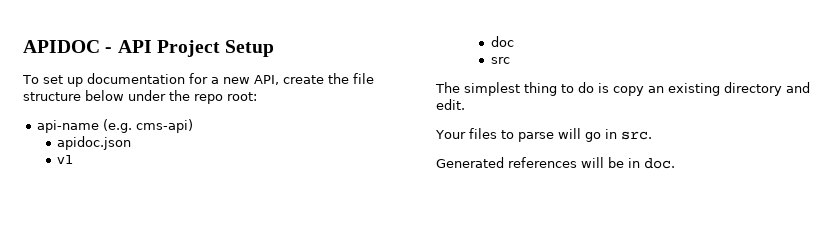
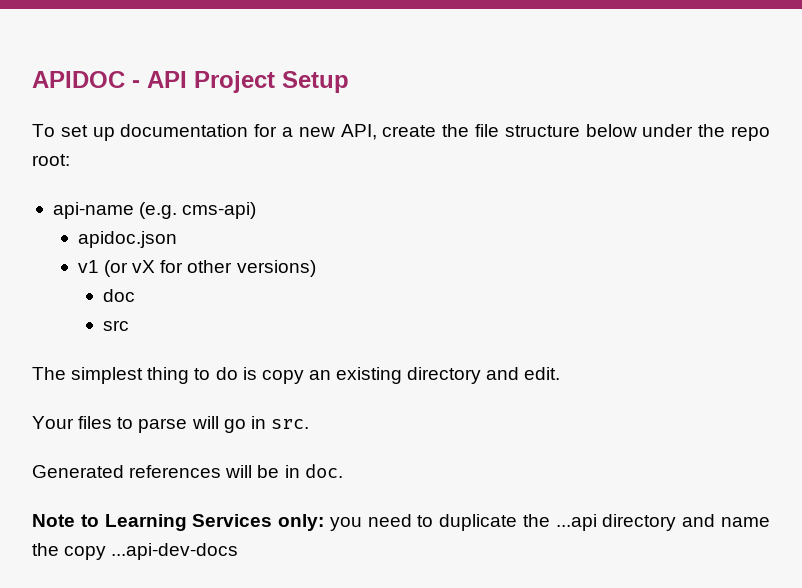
- v1
+ v1 (or vX for other versions)
+ Note to Learning Services only: you need to duplicate the ...api directory and name the copy ...api-dev-docs

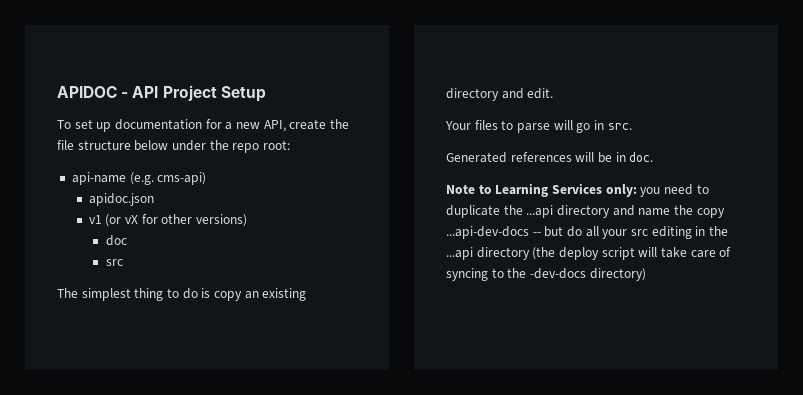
- Note to Learning Services only: you need to duplicate the ...api directory and name the copy ...api-dev-docs
+ Note to Learning Services only: you need to duplicate the ...api directory and name the copy ...api-dev-docs -- but do all your src editing in the ...api directory (the deploy script will take care of syncing to the -dev-docs directory)

